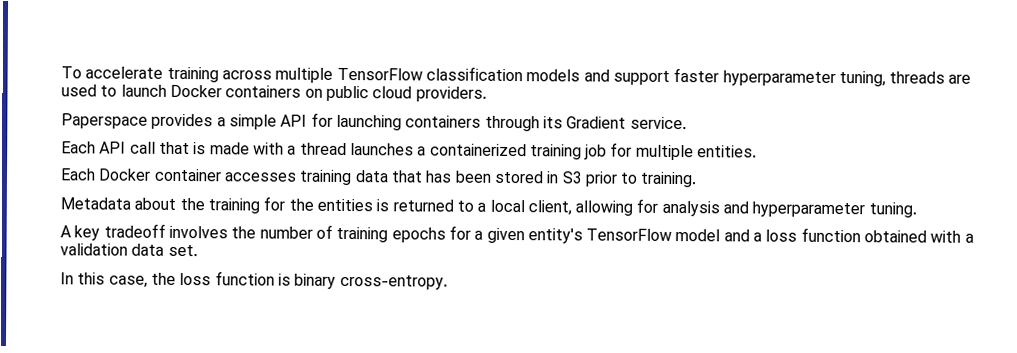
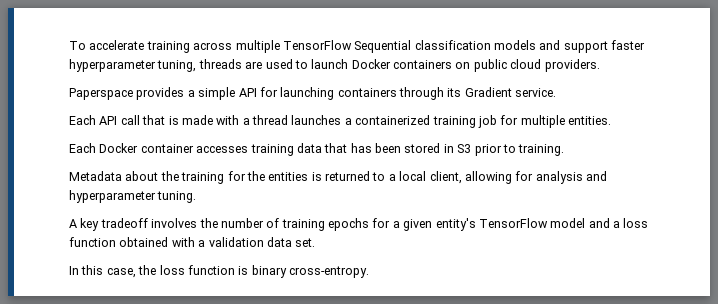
- To accelerate training across multiple TensorFlow classification models and support faster hyperparameter tuning, threads are used to launch Docker containers on public cloud providers.
+ To accelerate training across multiple TensorFlow Sequential classification models and support faster hyperparameter tuning, threads are used to launch Docker containers on public cloud providers.

